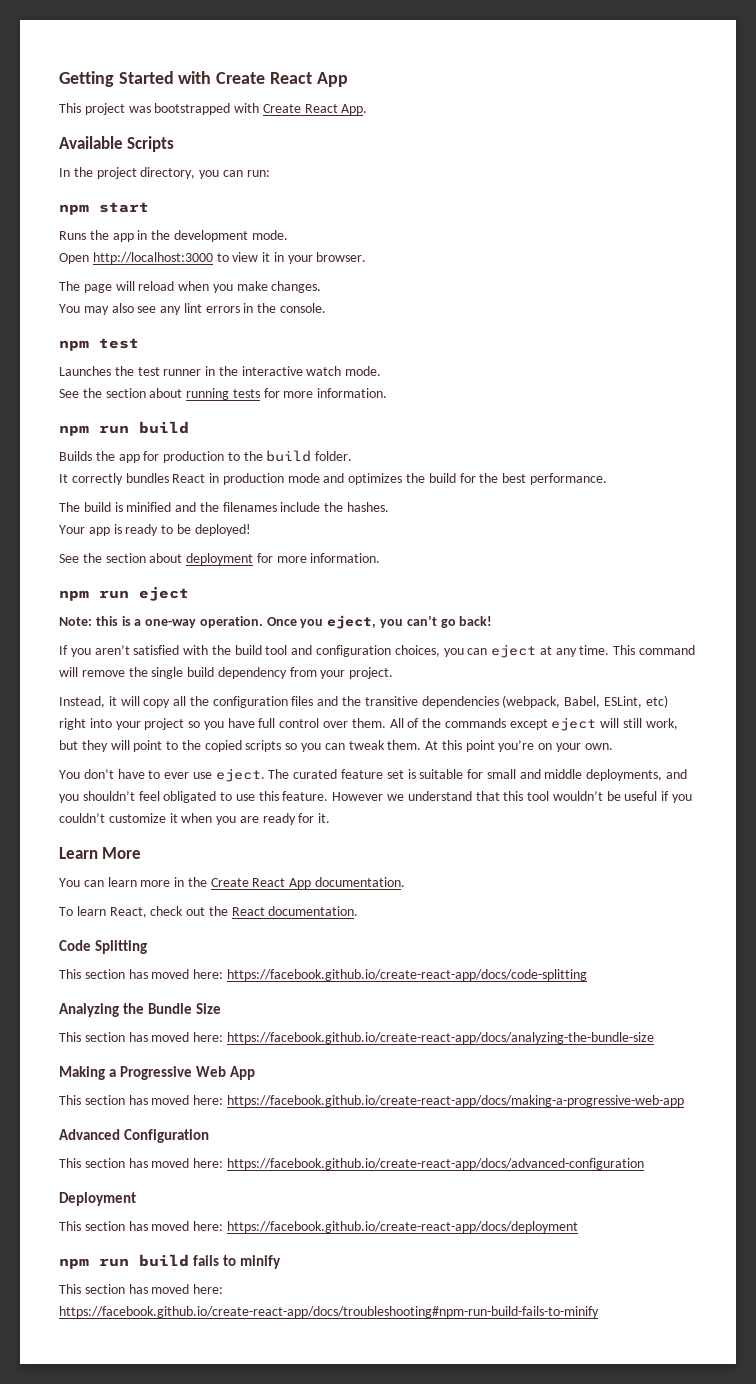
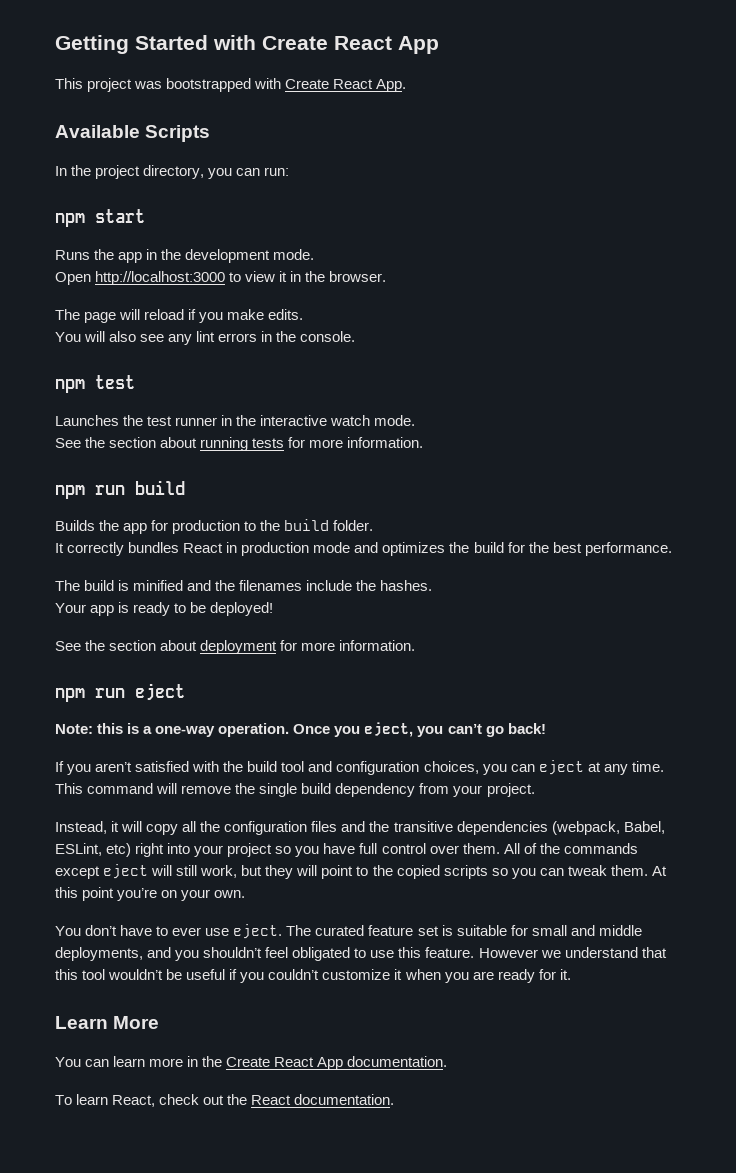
- Open http://localhost:3000 to view it in your browser.
+ Open http://localhost:3000 to view it in the browser.
- The page will reload when you make changes.
- You may also see any lint errors in the console.
+ The page will reload if you make edits.
+ You will also see any lint errors in the console.
- Code Splitting
- This section has moved here: https://facebook.github.io/create-react-app/docs/code-splitting
- Analyzing the Bundle Size
- This section has moved here: https://facebook.github.io/create-react-app/docs/analyzing-the-bundle-size
- Making a Progressive Web App
- This section has moved here: https://facebook.github.io/create-react-app/docs/making-a-progressive-web-app
- Advanced Configuration
- This section has moved here: https://facebook.github.io/create-react-app/docs/advanced-configuration
- Deployment
- This section has moved here: https://facebook.github.io/create-react-app/docs/deployment
- npm run build fails to minify
- This section has moved here: https://facebook.github.io/create-react-app/docs/troubleshooting#npm-run-build-fails-to-minify

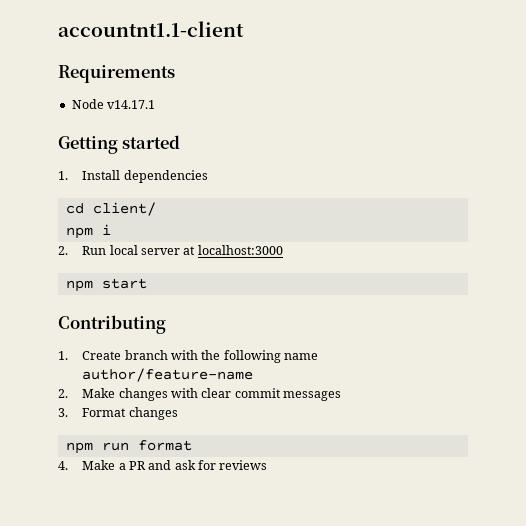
- Getting Started with Create React App
- This project was bootstrapped with Create React App.
- Available Scripts
- In the project directory, you can run:
+ accountnt1.1-client
+ Requirements
+ Node v14.17.1
+ Getting started
+ 1. Install dependencies
+ cd client/
+ npm i
+ 2. Run local server at localhost:3000
  npm start
- Runs the app in the development mode.
- Open http://localhost:3000 to view it in the browser.
- The page will reload if you make edits.
- You will also see any lint errors in the console.
- npm test
- Launches the test runner in the interactive watch mode.
- See the section about running tests for more information.
- npm run build
- Builds the app for production to the build folder.
- It correctly bundles React in production mode and optimizes the build for the best performance.
- The build is minified and the filenames include the hashes.
- Your app is ready to be deployed!
- See the section about deployment for more information.
- npm run eject
- Note: this is a one-way operation. Once you eject, you can’t go back!
- If you aren’t satisfied with the build tool and configuration choices, you can eject at any time. This command will remove the single build dependency from your project.
- Instead, it will copy all the configuration files and the transitive dependencies (webpack, Babel, ESLint, etc) right into your project so you have full control over them. All of the commands except eject will still work, but they will point to the copied scripts so you can tweak them. At this point you’re on your own.
- You don’t have to ever use eject. The curated feature set is suitable for small and middle deployments, and you shouldn’t feel obligated to use this feature. However we understand that this tool wouldn’t be useful if you couldn’t customize it when you are ready for it.
- Learn More
- You can learn more in the Create React App documentation.
- To learn React, check out the React documentation.
+ Contributing
+ 1. Create branch with the following name author/feature-name
+ 2. Make changes with clear commit messages
+ 3. Format changes
+ npm run format
+ 4. Make a PR and ask for reviews

